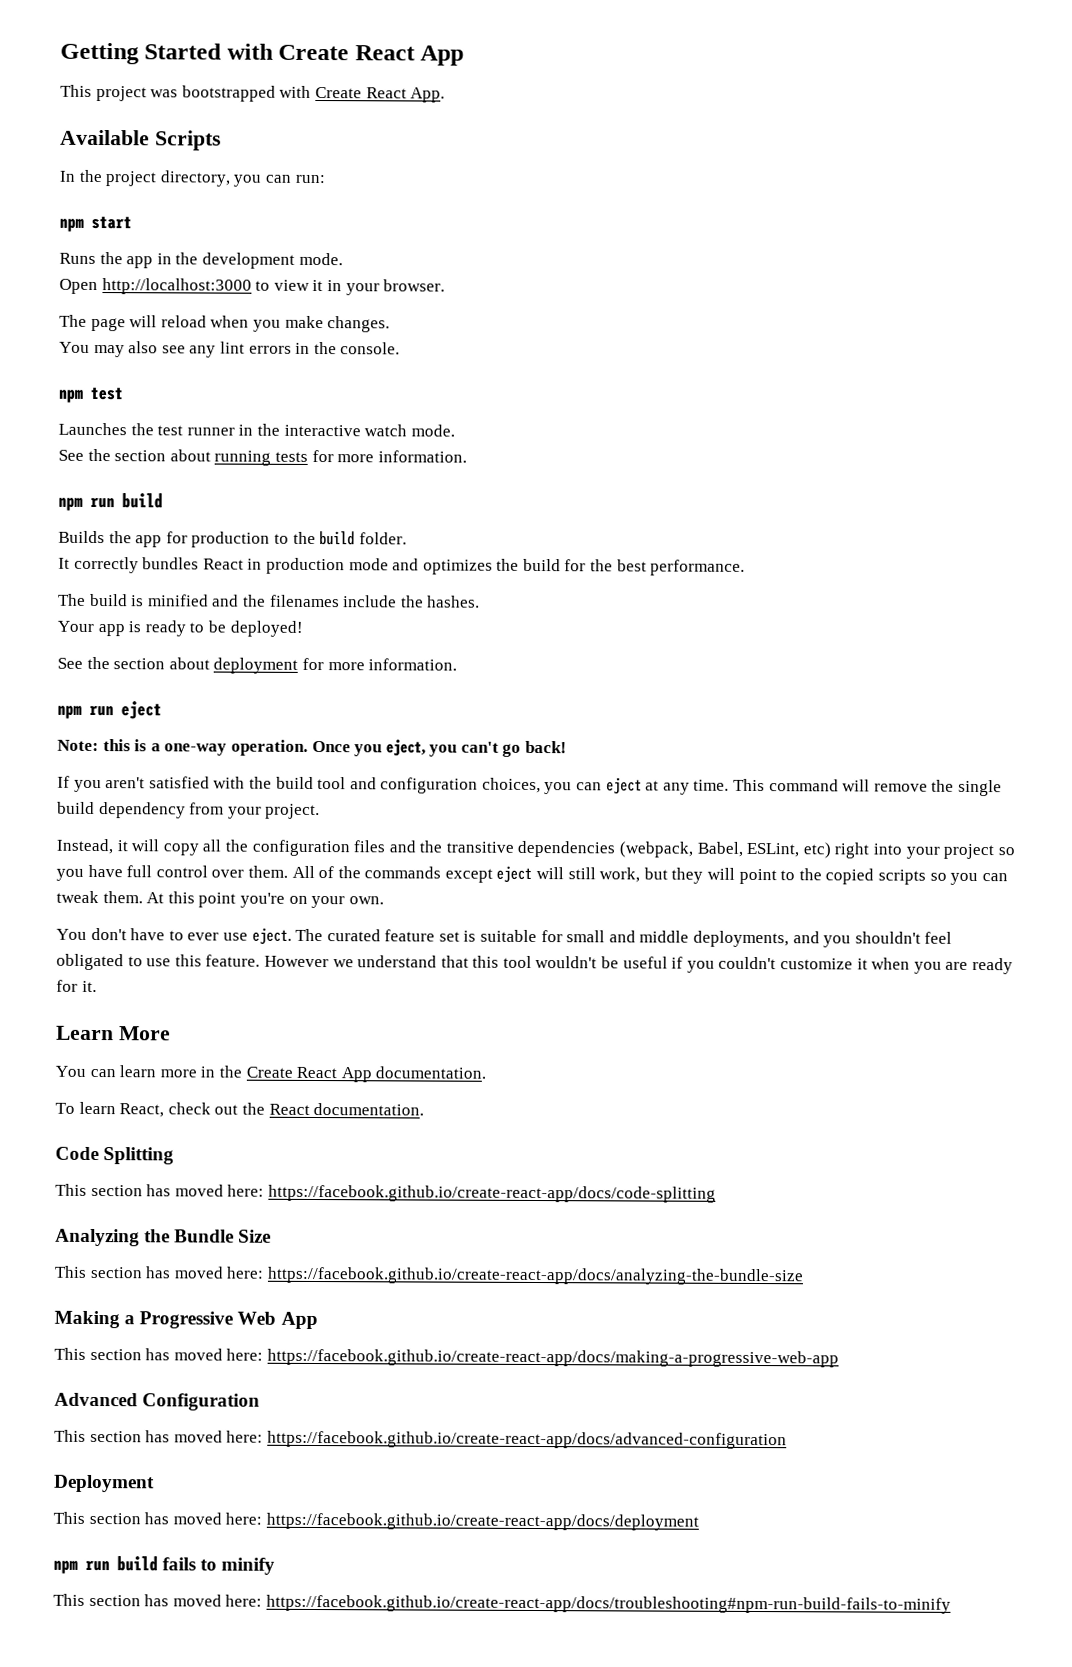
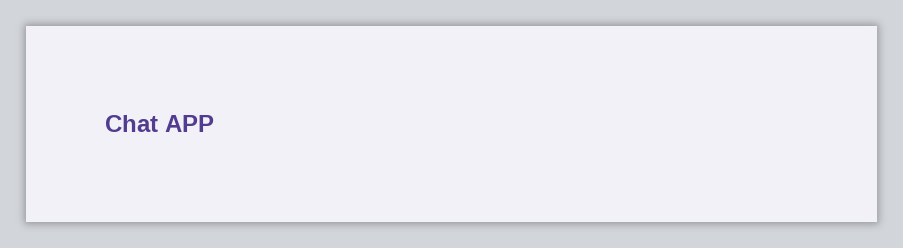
- Getting Started with Create React App
- This project was bootstrapped with Create React App.
- Available Scripts
- In the project directory, you can run:
- npm start
- Runs the app in the development mode.
- Open http://localhost:3000 to view it in your browser.
- The page will reload when you make changes.
- You may also see any lint errors in the console.
- npm test
- Launches the test runner in the interactive watch mode.
- See the section about running tests for more information.
- npm run build
- Builds the app for production to the build folder.
- It correctly bundles React in production mode and optimizes the build for the best performance.
- The build is minified and the filenames include the hashes.
- Your app is ready to be deployed!
- See the section about deployment for more information.
- npm run eject
- Note: this is a one-way operation. Once you eject, you can't go back!
- If you aren't satisfied with the build tool and configuration choices, you can eject at any time. This command will remove the single build dependency from your project.
- Instead, it will copy all the configuration files and the transitive dependencies (webpack, Babel, ESLint, etc) right into your project so you have full control over them. All of the commands except eject will still work, but they will point to the copied scripts so you can tweak them. At this point you're on your own.
- You don't have to ever use eject. The curated feature set is suitable for small and middle deployments, and you shouldn't feel obligated to use this feature. However we understand that this tool wouldn't be useful if you couldn't customize it when you are ready for it.
- Learn More
- You can learn more in the Create React App documentation.
- To learn React, check out the React documentation.
- Code Splitting
- This section has moved here: https://facebook.github.io/create-react-app/docs/code-splitting
- Analyzing the Bundle Size
- This section has moved here: https://facebook.github.io/create-react-app/docs/analyzing-the-bundle-size
- Making a Progressive Web App
- This section has moved here: https://facebook.github.io/create-react-app/docs/making-a-progressive-web-app
- Advanced Configuration
- This section has moved here: https://facebook.github.io/create-react-app/docs/advanced-configuration
- Deployment
- This section has moved here: https://facebook.github.io/create-react-app/docs/deployment
- npm run build fails to minify
- This section has moved here: https://facebook.github.io/create-react-app/docs/troubleshooting#npm-run-build-fails-to-minify
+ Chat APP

